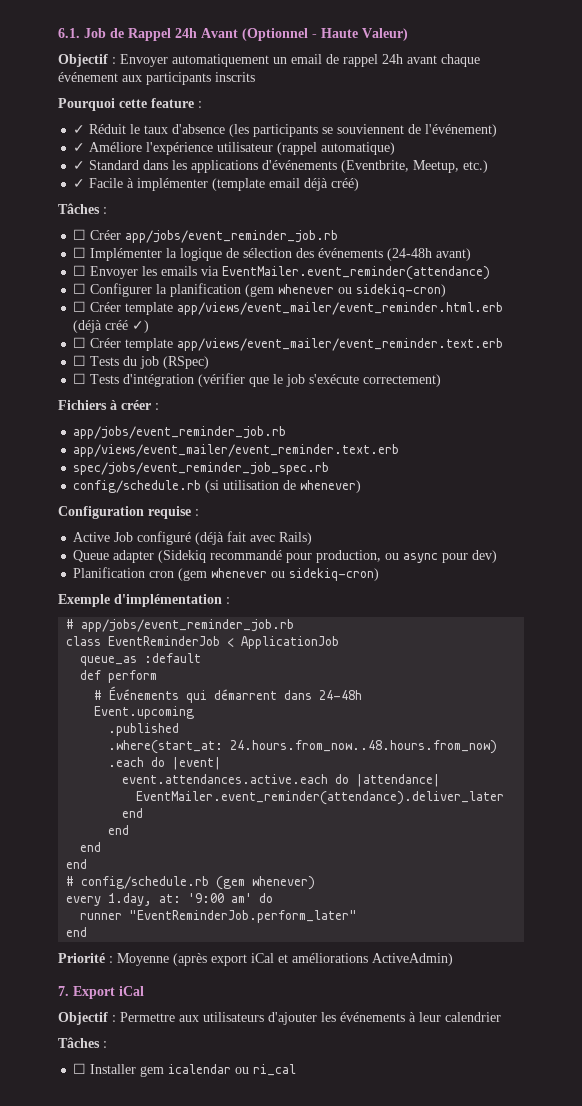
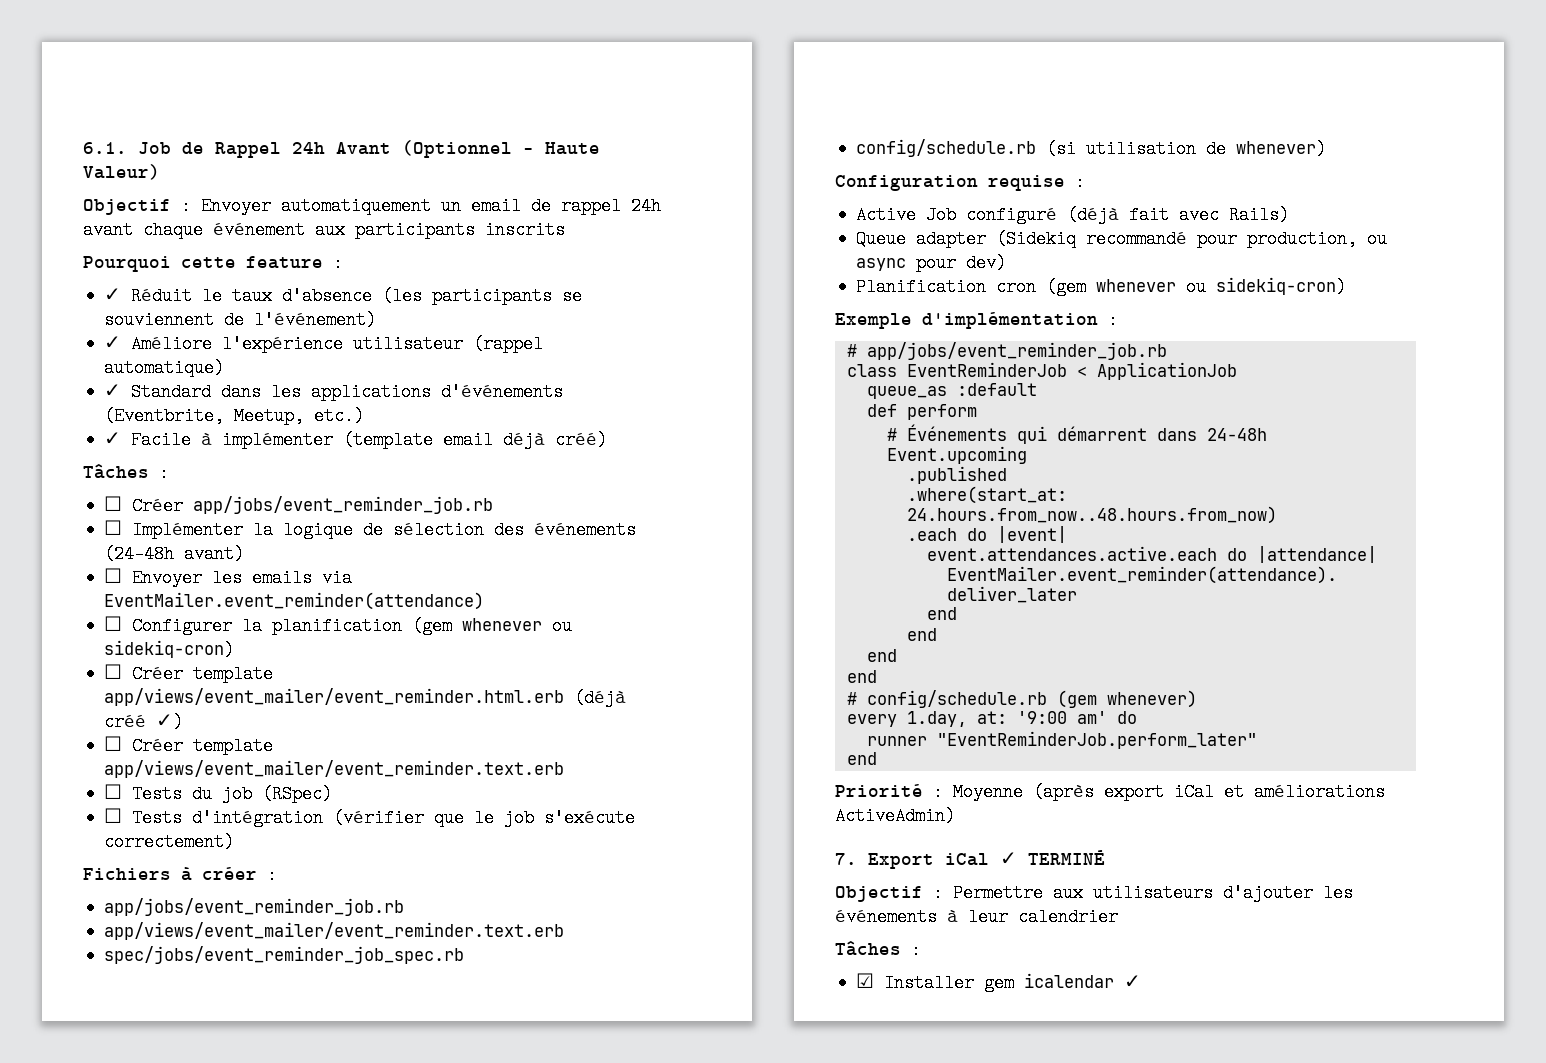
- 7. Export iCal
+ 7. Export iCal ✓ TERMINÉ
- ☐ Installer gem icalendar ou ri_cal
+ ☑ Installer gem icalendar ✓

